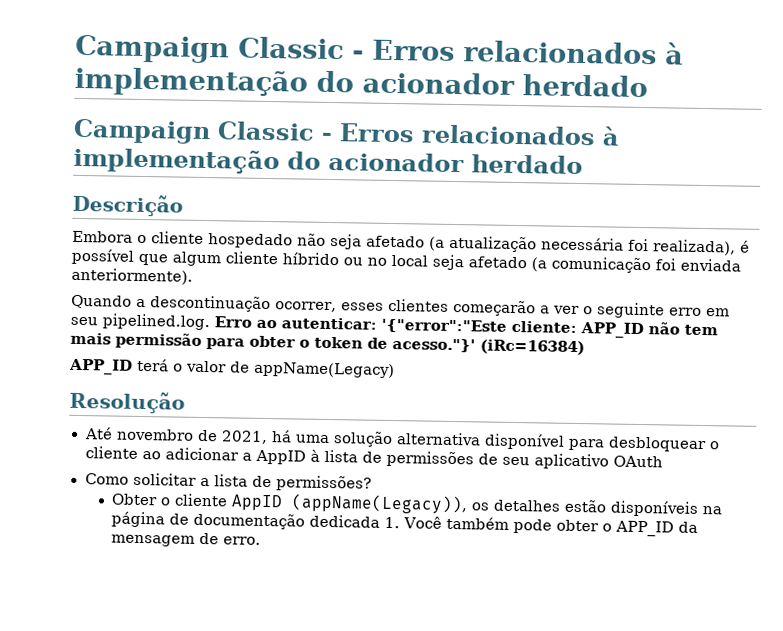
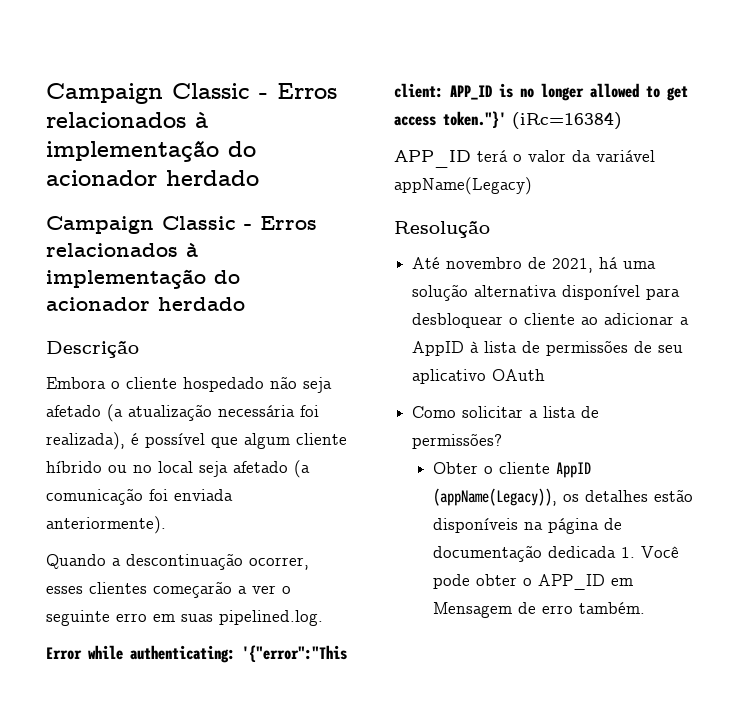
- Quando a descontinuação ocorrer, esses clientes começarão a ver o seguinte erro em seu pipelined.log. Erro ao autenticar: '{"error":"Este cliente: APP_ID não tem mais permissão para obter o token de acesso."}' (iRc=16384)
+ Quando a descontinuação ocorrer, esses clientes começarão a ver o seguinte erro em suas pipelined.log.
+ Error while authenticating: '{"error":"This client: APP_ID is no longer allowed to get access token."}' (iRc=16384)
- APP_ID terá o valor de appName(Legacy)
+ APP_ID terá o valor da variável appName(Legacy)
- Obter o cliente AppID (appName(Legacy)), os detalhes estão disponíveis na página de documentação dedicada 1. Você também pode obter o APP_ID da mensagem de erro.
+ Obter o cliente AppID (appName(Legacy)), os detalhes estão disponíveis na página de documentação dedicada 1. Você pode obter o APP_ID em Mensagem de erro também.

